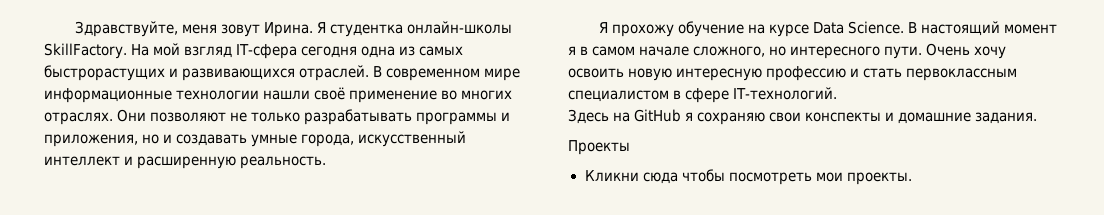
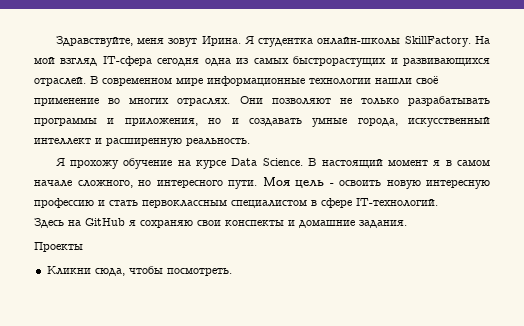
- Очень хочу освоить новую интересную профессию и стать первоклассным специалистом в сфере IT-технологий.
+ Моя цель - освоить новую интересную профессию и стать первоклассным специалистом в сфере IT-технологий.
- Кликни сюда чтобы посмотреть мои проекты.
+ Кликни сюда, чтобы посмотреть.

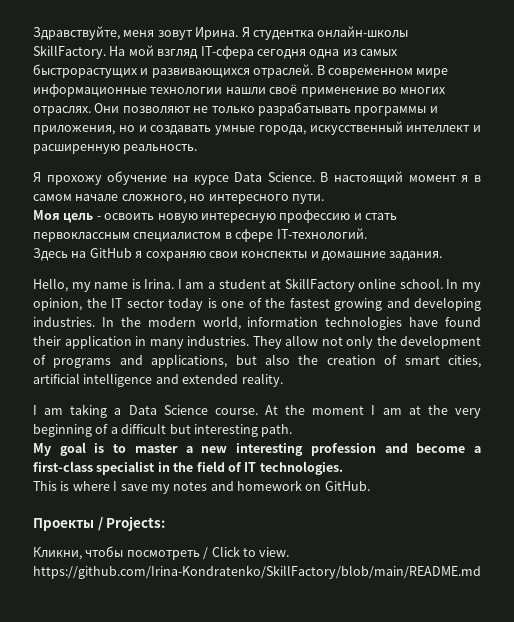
- В настоящий момент я в самом начале сложного, но интересного пути. Моя цель - освоить новую интересную профессию и стать первоклассным специалистом в сфере IT-технологий.
+ В настоящий момент я в самом начале сложного, но интересного пути.
+ Моя цель - освоить новую интересную профессию и стать первоклассным специалистом в сфере IT-технологий.
- Проекты
- Кликни сюда, чтобы посмотреть.
+ Hello, my name is Irina. I am a student at SkillFactory online school. In my opinion, the IT sector today is one of the fastest growing and developing industries. In the modern world, information technologies have found their application in many industries. They allow not only the development of programs and applications, but also the creation of smart cities, artificial intelligence and extended reality.
+ I am taking a Data Science course. At the moment I am at the very beginning of a difficult but interesting path.
+ My goal is to master a new interesting profession and become a first-class specialist in the field of IT technologies.
+ This is where I save my notes and homework on GitHub.
+ Проекты / Projects:
+ Кликни, чтобы посмотреть / Click to view. https://github.com/Irina-Kondratenko/SkillFactory/blob/main/README.md

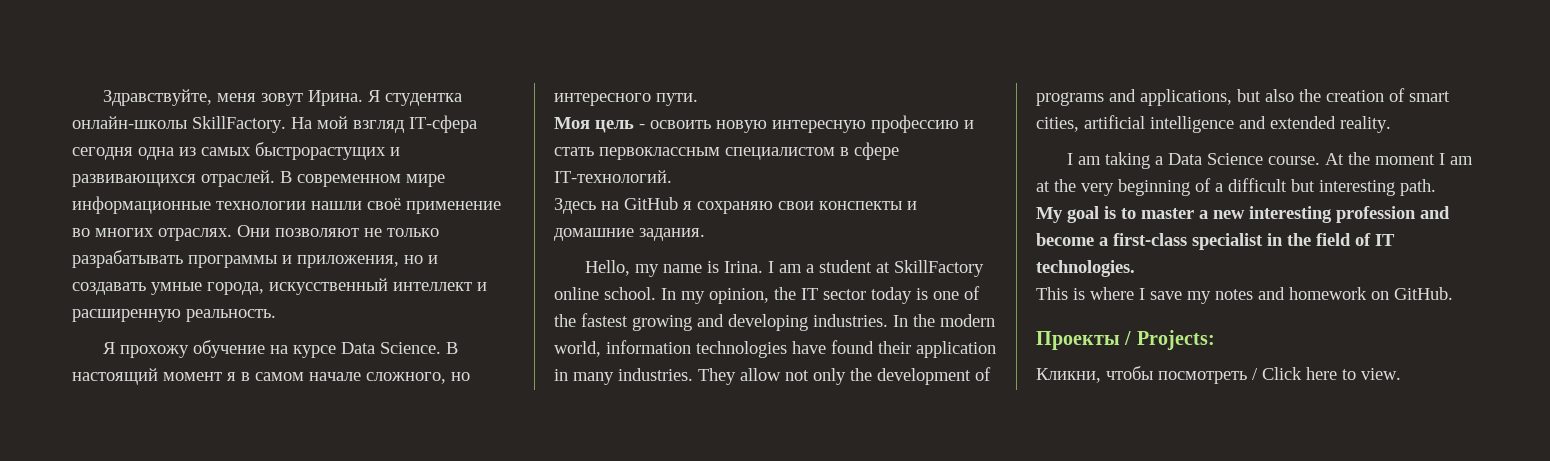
- Кликни, чтобы посмотреть / Click to view. https://github.com/Irina-Kondratenko/SkillFactory/blob/main/README.md
+ Кликни, чтобы посмотреть / Click here to view.

